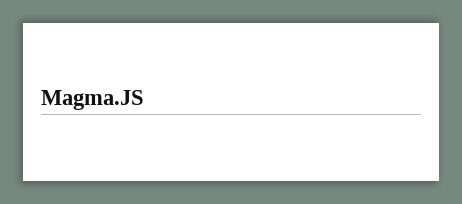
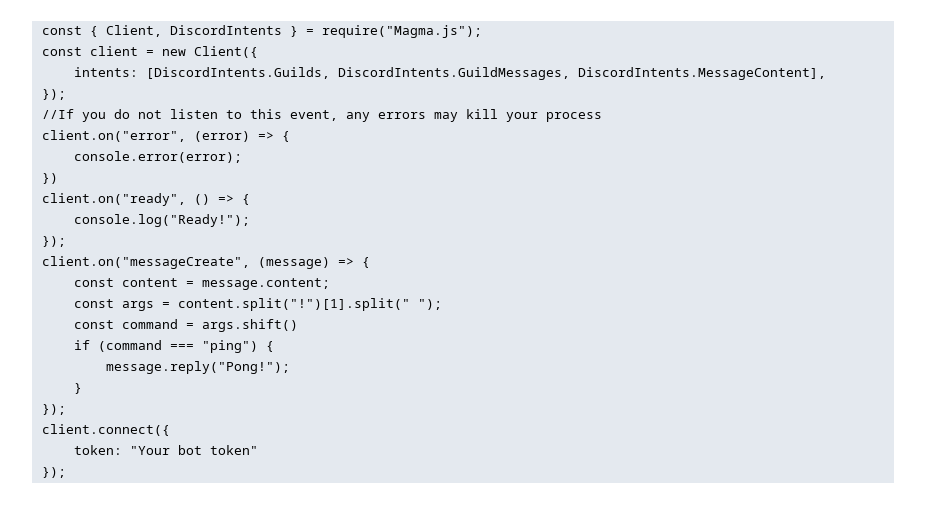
- Magma.JS
+ const { Client, DiscordIntents } = require("Magma.js");
+ const client = new Client({
+ intents: [DiscordIntents.Guilds, DiscordIntents.GuildMessages, DiscordIntents.MessageContent],
+ });
+ //If you do not listen to this event, any errors may kill your process
+ client.on("error", (error) => {
+ console.error(error);
+ })
+ client.on("ready", () => {
+ console.log("Ready!");
+ });
+ client.on("messageCreate", (message) => {
+ const content = message.content;
+ const args = content.split("!")[1].split(" ");
+ const command = args.shift()
+ if (command === "ping") {
+ message.reply("Pong!");
+ }
+ });
+ client.connect({
+ token: "Your bot token"
+ });

